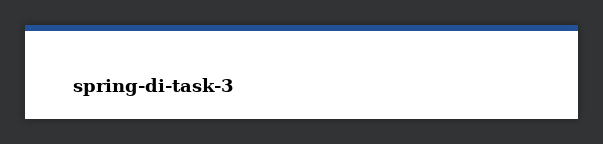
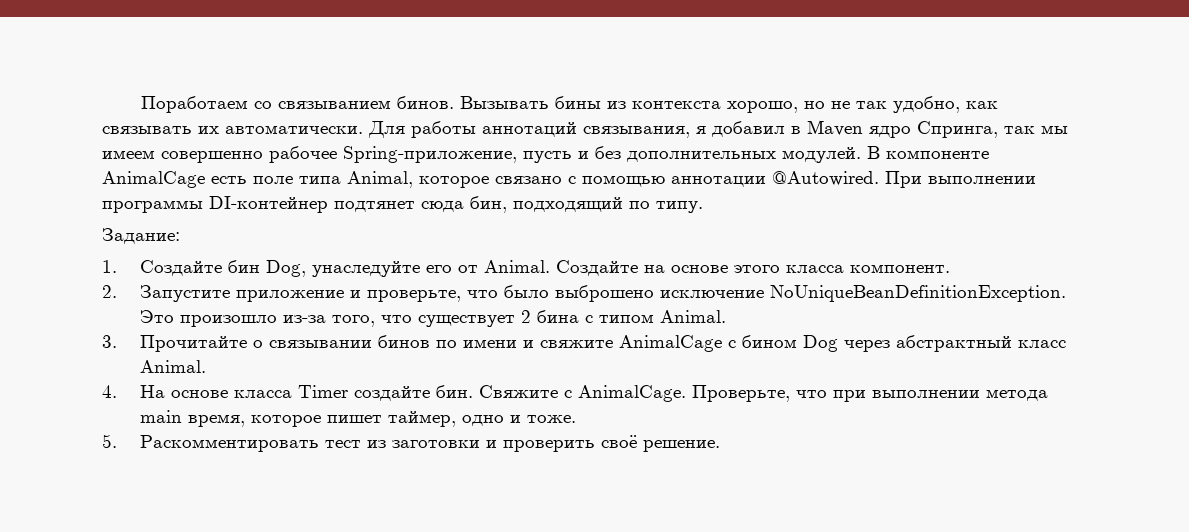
- spring-di-task-3
+ Поработаем со связыванием бинов. Вызывать бины из контекста хорошо, но не так удобно, как связывать их автоматически. Для работы аннотаций связывания, я добавил в Maven ядро Cпринга, так мы имеем совершенно рабочее Spring-приложение, пусть и без дополнительных модулей. В компоненте AnimalCage есть поле типа Animal, которое связано с помощью аннотации @Autowired. При выполнении программы DI-контейнер подтянет сюда бин, подходящий по типу.
+ Задание:
+ 1. Создайте бин Dog, унаследуйте его от Animal. Создайте на основе этого класса компонент.
+ 2. Запустите приложение и проверьте, что было выброшено исключение NoUniqueBeanDefinitionException. Это произошло из-за того, что существует 2 бина с типом Animal.
+ 3. Прочитайте о связывании бинов по имени и свяжите AnimalCage c бином Dog через абстрактный класс Animal.
+ 4. На основе класса Timer создайте бин. Свяжите с AnimalCage. Проверьте, что при выполнении метода main время, которое пишет таймер, одно и тоже.
+ 5. Раскомментировать тест из заготовки и проверить своё решение.

